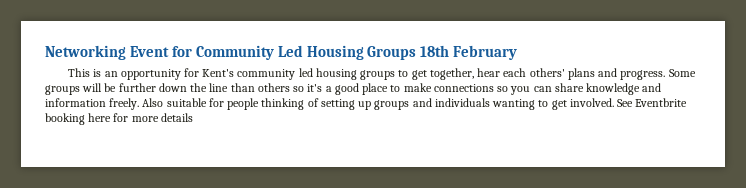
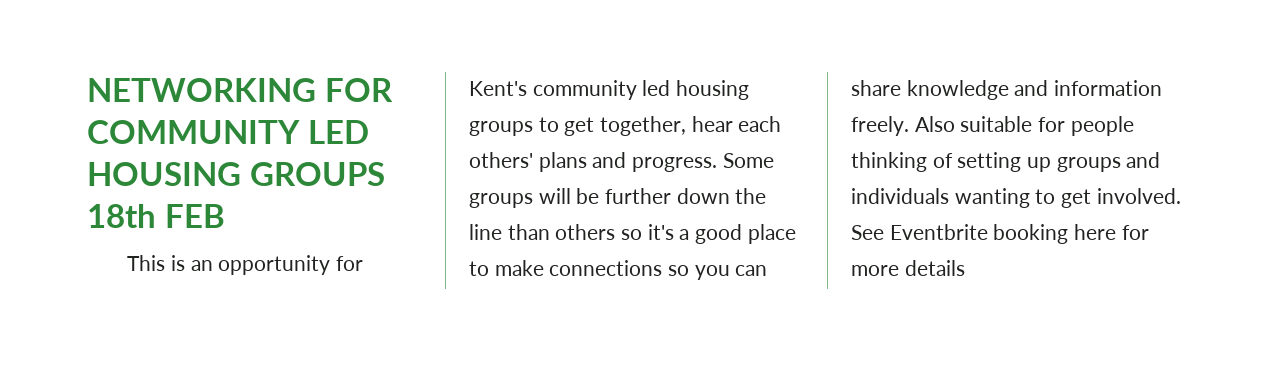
- Networking Event for Community Led Housing Groups 18th February
+ NETWORKING FOR COMMUNITY LED HOUSING GROUPS 18th FEB

